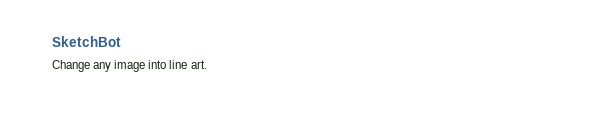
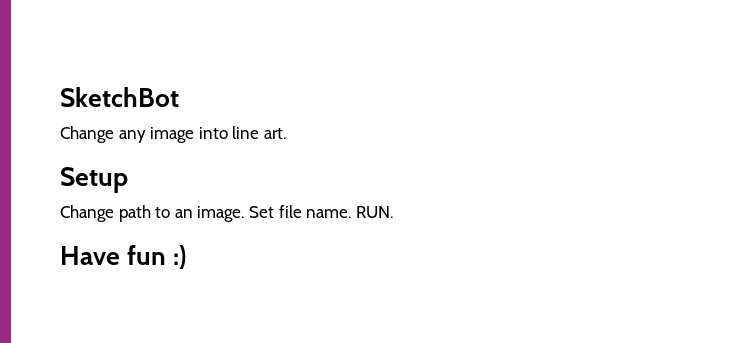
+ Setup
+ Change path to an image. Set file name. RUN.
+ Have fun :)

